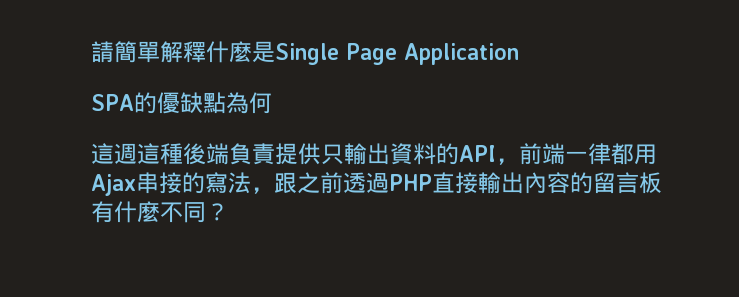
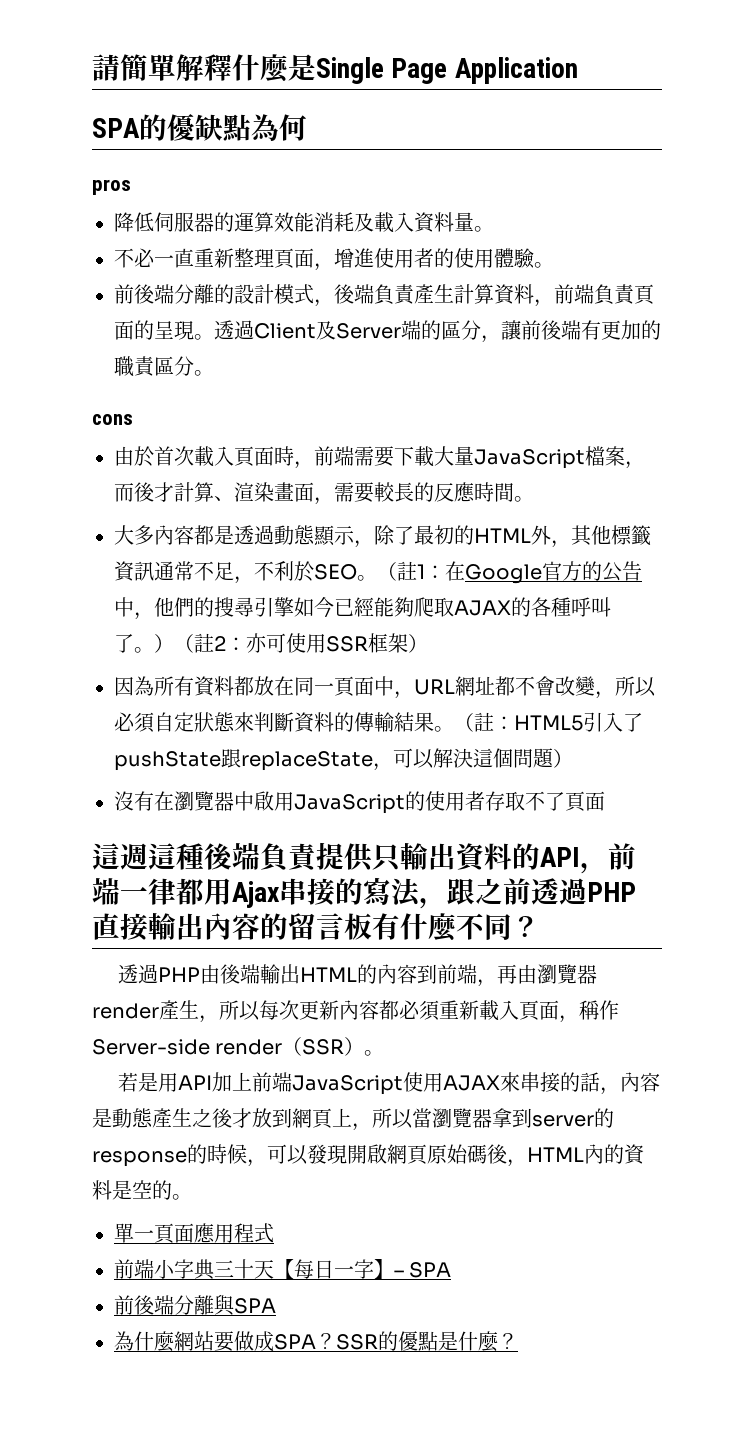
+ pros
+ 降低伺服器的運算效能消耗及載入資料量。
+ 不必一直重新整理頁面，增進使用者的使用體驗。
+ 前後端分離的設計模式，後端負責產生計算資料，前端負責頁面的呈現。透過Client及Server端的區分，讓前後端有更加的職責區分。
+ cons
+ 由於首次載入頁面時，前端需要下載大量JavaScript檔案，而後才計算、渲染畫面，需要較長的反應時間。
+ 大多內容都是透過動態顯示，除了最初的HTML外，其他標籤資訊通常不足，不利於SEO。（註1：在Google官方的公告中，他們的搜尋引擎如今已經能夠爬取AJAX的各種呼叫了。）（註2：亦可使用SSR框架）
+ 因為所有資料都放在同一頁面中，URL網址都不會改變，所以必須自定狀態來判斷資料的傳輸結果。（註：HTML5引入了pushState跟replaceState，可以解決這個問題）
+ 沒有在瀏覽器中啟用JavaScript的使用者存取不了頁面
+ 透過PHP由後端輸出HTML的內容到前端，再由瀏覽器render產生，所以每次更新內容都必須重新載入頁面，稱作Server-side render（SSR）。
+ 若是用API加上前端JavaScript使用AJAX來串接的話，內容是動態產生之後才放到網頁上，所以當瀏覽器拿到server的response的時候，可以發現開啟網頁原始碼後，HTML內的資料是空的。
+ 單一頁面應用程式
+ 前端小字典三十天【每日一字】– SPA
+ 前後端分離與SPA
+ 為什麼網站要做成SPA？SSR的優點是什麼？

